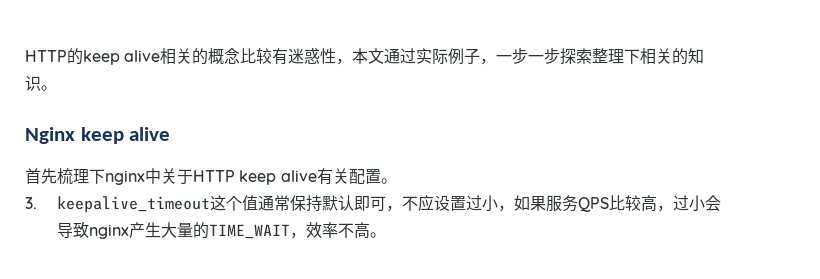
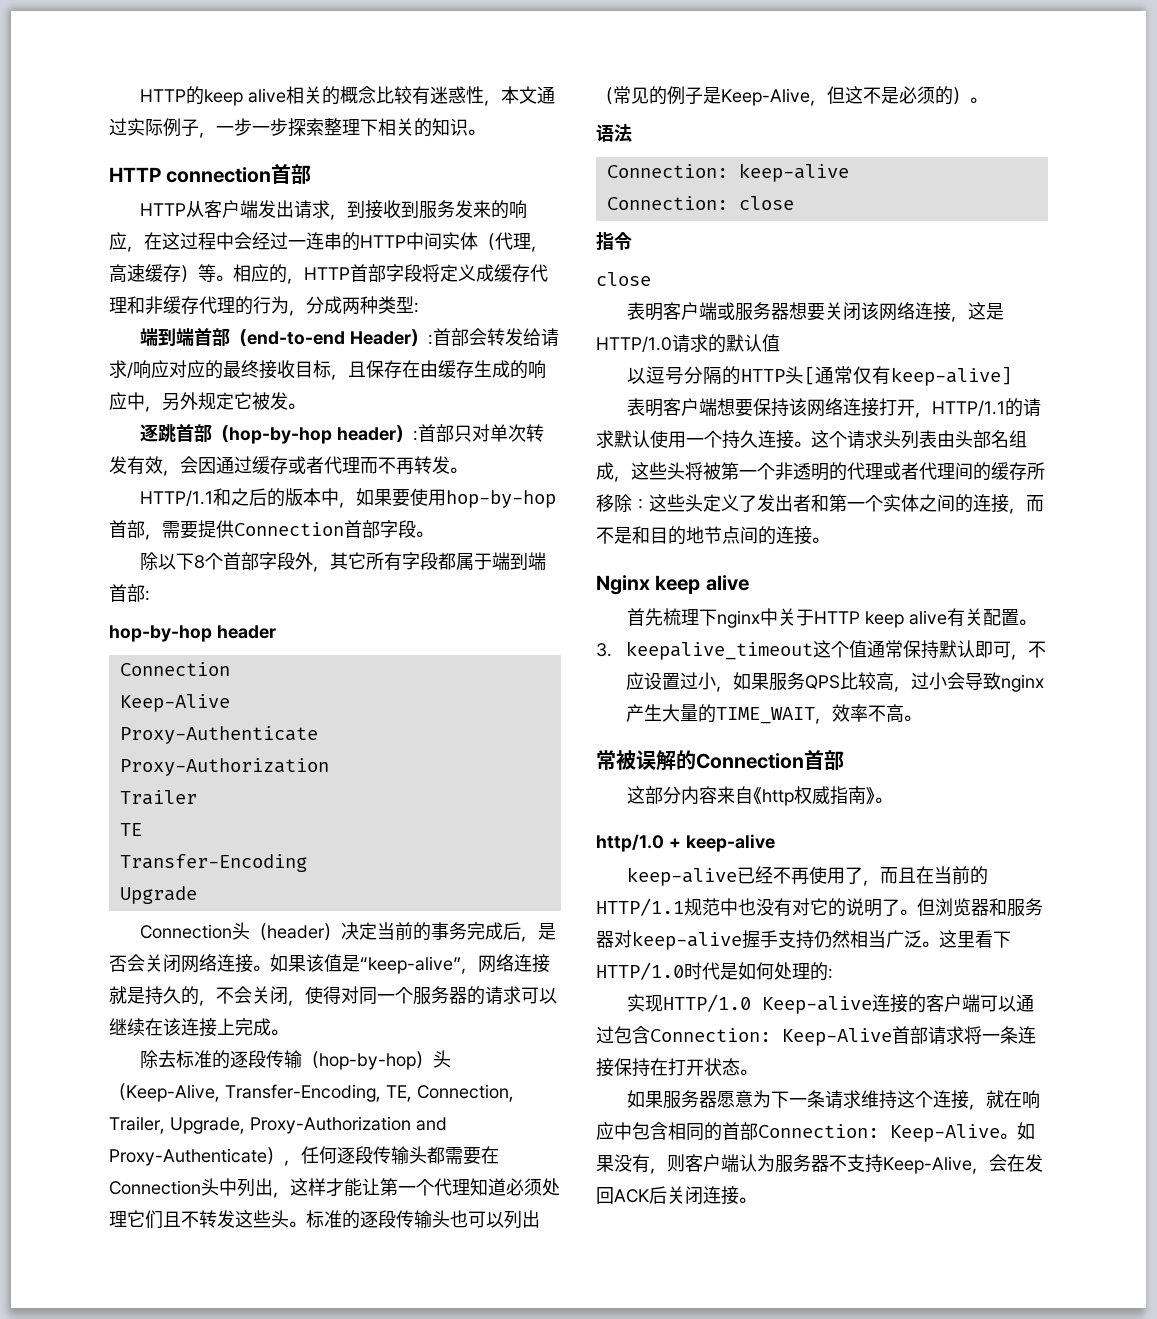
+ HTTP connection首部
+ HTTP从客户端发出请求，到接收到服务发来的响应，在这过程中会经过一连串的HTTP中间实体（代理，高速缓存）等。相应的，HTTP首部字段将定义成缓存代理和非缓存代理的行为，分成两种类型:
+ 端到端首部（end-to-end Header）:首部会转发给请求/响应对应的最终接收目标，且保存在由缓存生成的响应中，另外规定它被发。
+ 逐跳首部（hop-by-hop header）:首部只对单次转发有效，会因通过缓存或者代理而不再转发。
+ HTTP/1.1和之后的版本中，如果要使用hop-by-hop首部，需要提供Connection首部字段。
+ 除以下8个首部字段外，其它所有字段都属于端到端首部:
+ hop-by-hop header
+ Connection
+ Keep-Alive
+ Proxy-Authenticate
+ Proxy-Authorization
+ Trailer
+ TE
+ Transfer-Encoding
+ Upgrade
+ Connection头（header）决定当前的事务完成后，是否会关闭网络连接。如果该值是“keep-alive”，网络连接就是持久的，不会关闭，使得对同一个服务器的请求可以继续在该连接上完成。
+ 除去标准的逐段传输（hop-by-hop）头（Keep-Alive, Transfer-Encoding, TE, Connection, Trailer, Upgrade, Proxy-Authorization and Proxy-Authenticate），任何逐段传输头都需要在Connection头中列出，这样才能让第一个代理知道必须处理它们且不转发这些头。标准的逐段传输头也可以列出（常见的例子是Keep-Alive，但这不是必须的）。
+ 语法
+ Connection: keep-alive
+ Connection: close
+ 指令
+ close
+ 表明客户端或服务器想要关闭该网络连接，这是HTTP/1.0请求的默认值
+ 以逗号分隔的HTTP头[通常仅有keep-alive]
+ 表明客户端想要保持该网络连接打开，HTTP/1.1的请求默认使用一个持久连接。这个请求头列表由头部名组成，这些头将被第一个非透明的代理或者代理间的缓存所移除：这些头定义了发出者和第一个实体之间的连接，而不是和目的地节点间的连接。
+ 常被误解的Connection首部
+ 这部分内容来自《http权威指南》。
+ http/1.0 + keep-alive
+ keep-alive已经不再使用了，而且在当前的HTTP/1.1规范中也没有对它的说明了。但浏览器和服务器对keep-alive握手支持仍然相当广泛。这里看下HTTP/1.0时代是如何处理的:
+ 实现HTTP/1.0 Keep-alive连接的客户端可以通过包含Connection: Keep-Alive首部请求将一条连接保持在打开状态。
+ 如果服务器愿意为下一条请求维持这个连接，就在响应中包含相同的首部Connection: Keep-Alive。如果没有，则客户端认为服务器不支持Keep-Alive，会在发回ACK后关闭连接。

